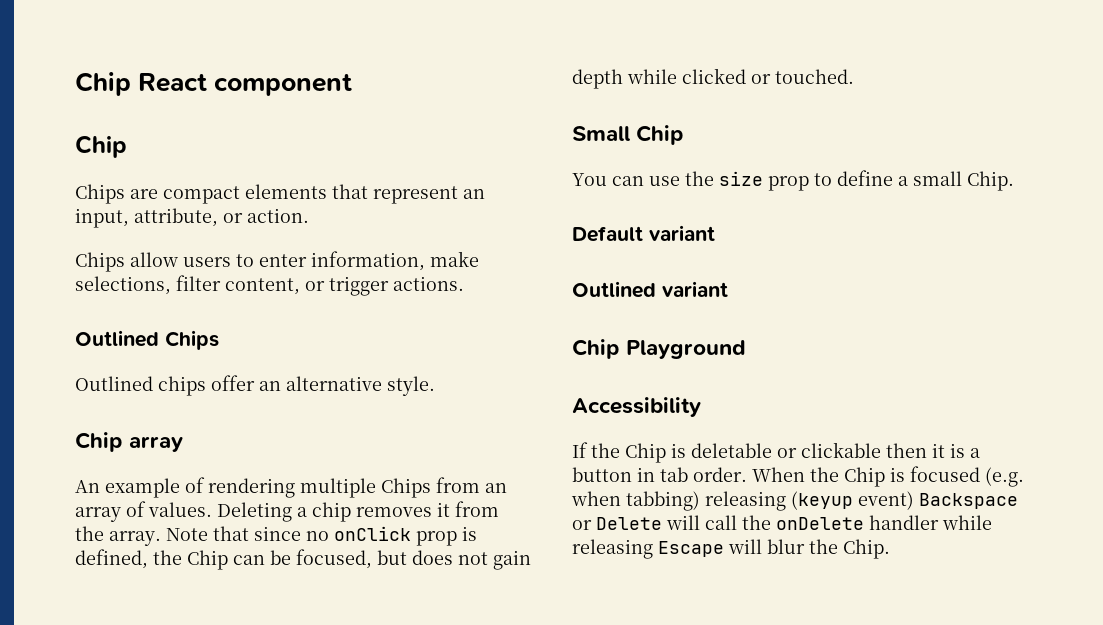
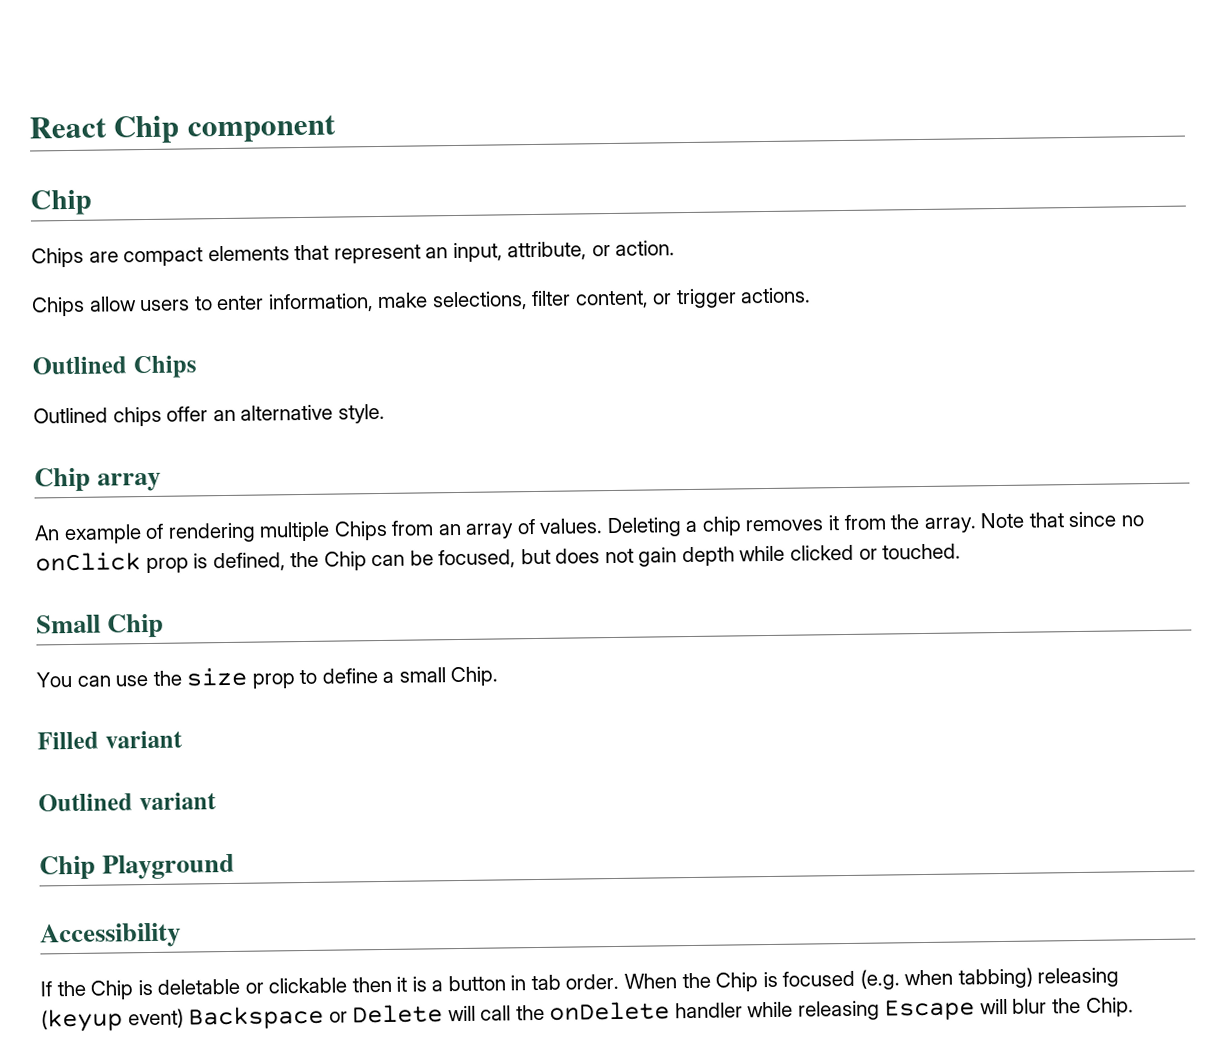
- Chip React component
+ React Chip component
- Default variant
+ Filled variant

